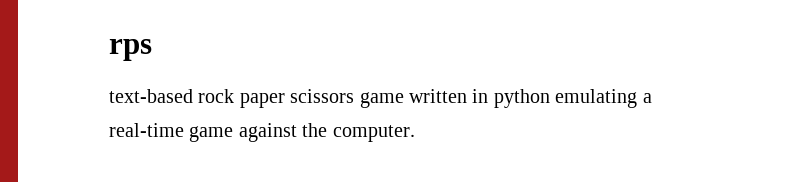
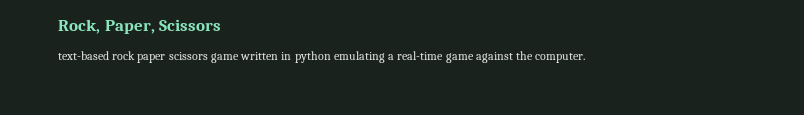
- rps
+ Rock, Paper, Scissors

